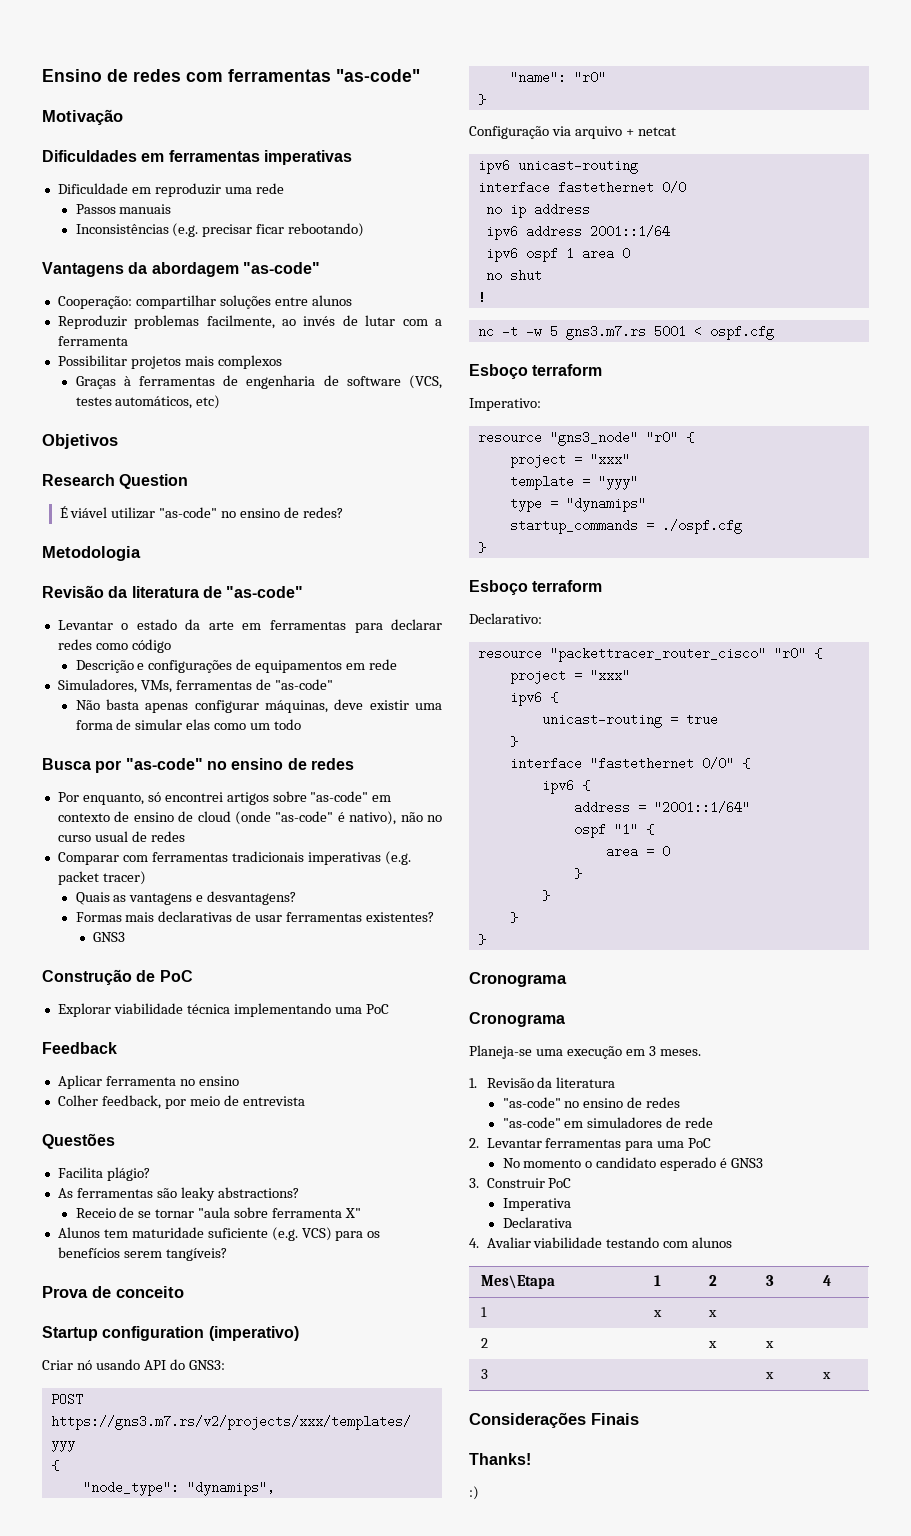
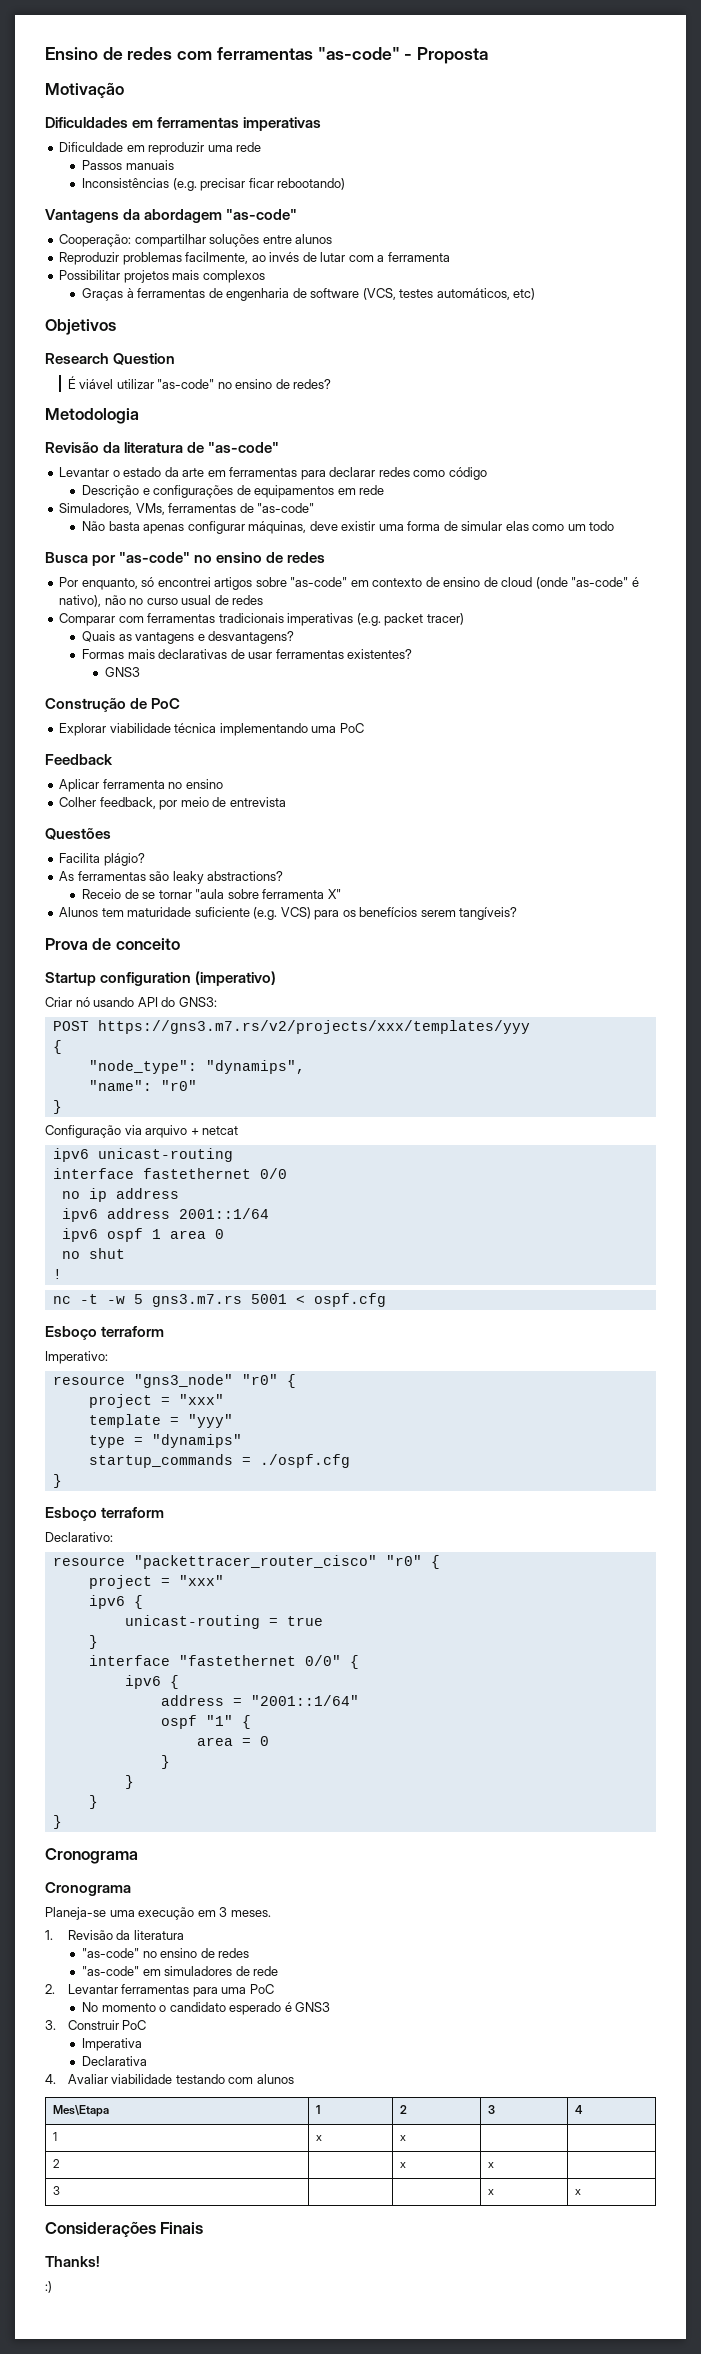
- Ensino de redes com ferramentas "as-code"
+ Ensino de redes com ferramentas "as-code" - Proposta

